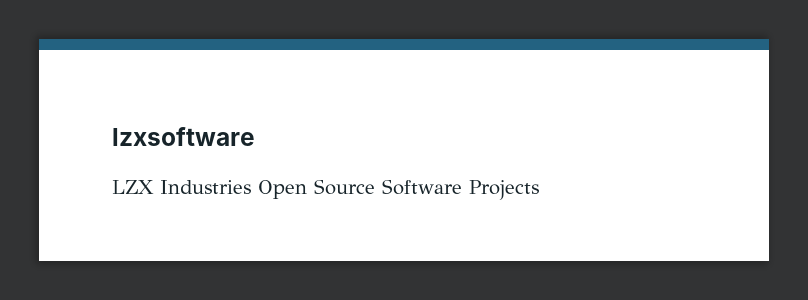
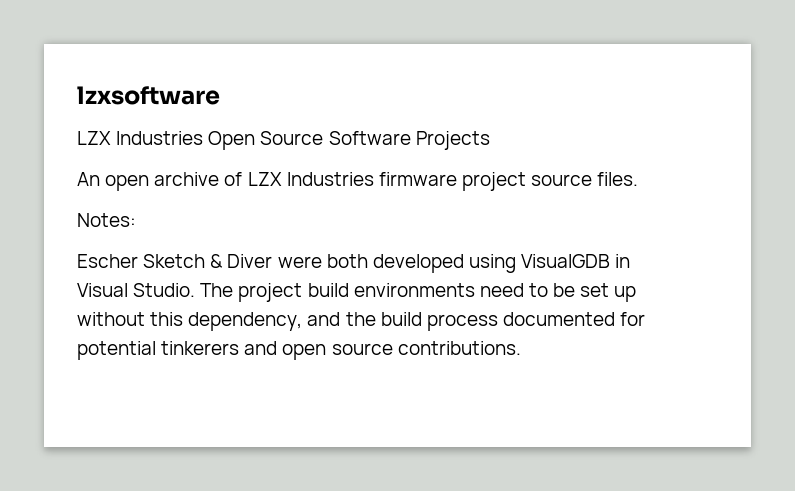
+ An open archive of LZX Industries firmware project source files.
+ Notes:
+ Escher Sketch & Diver were both developed using VisualGDB in Visual Studio. The project build environments need to be set up without this dependency, and the build process documented for potential tinkerers and open source contributions.

